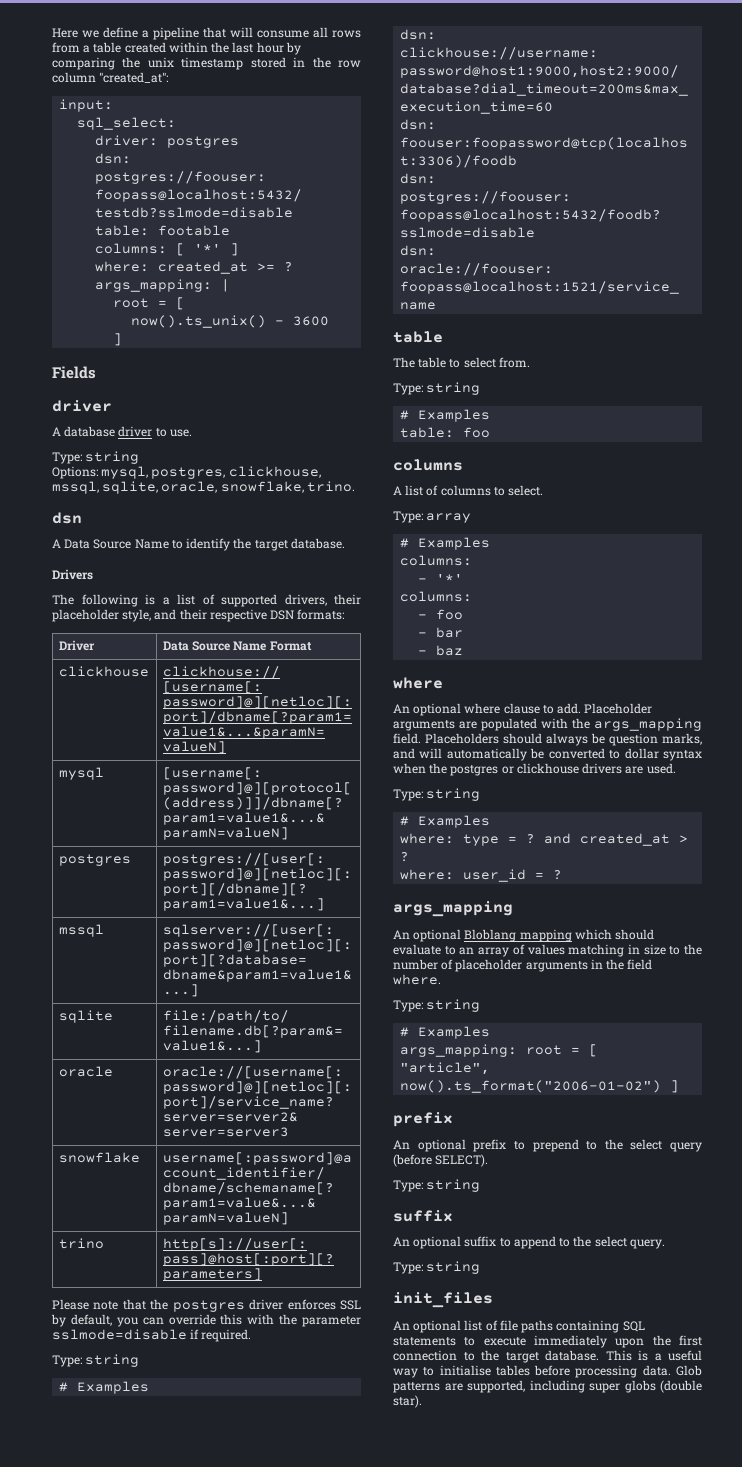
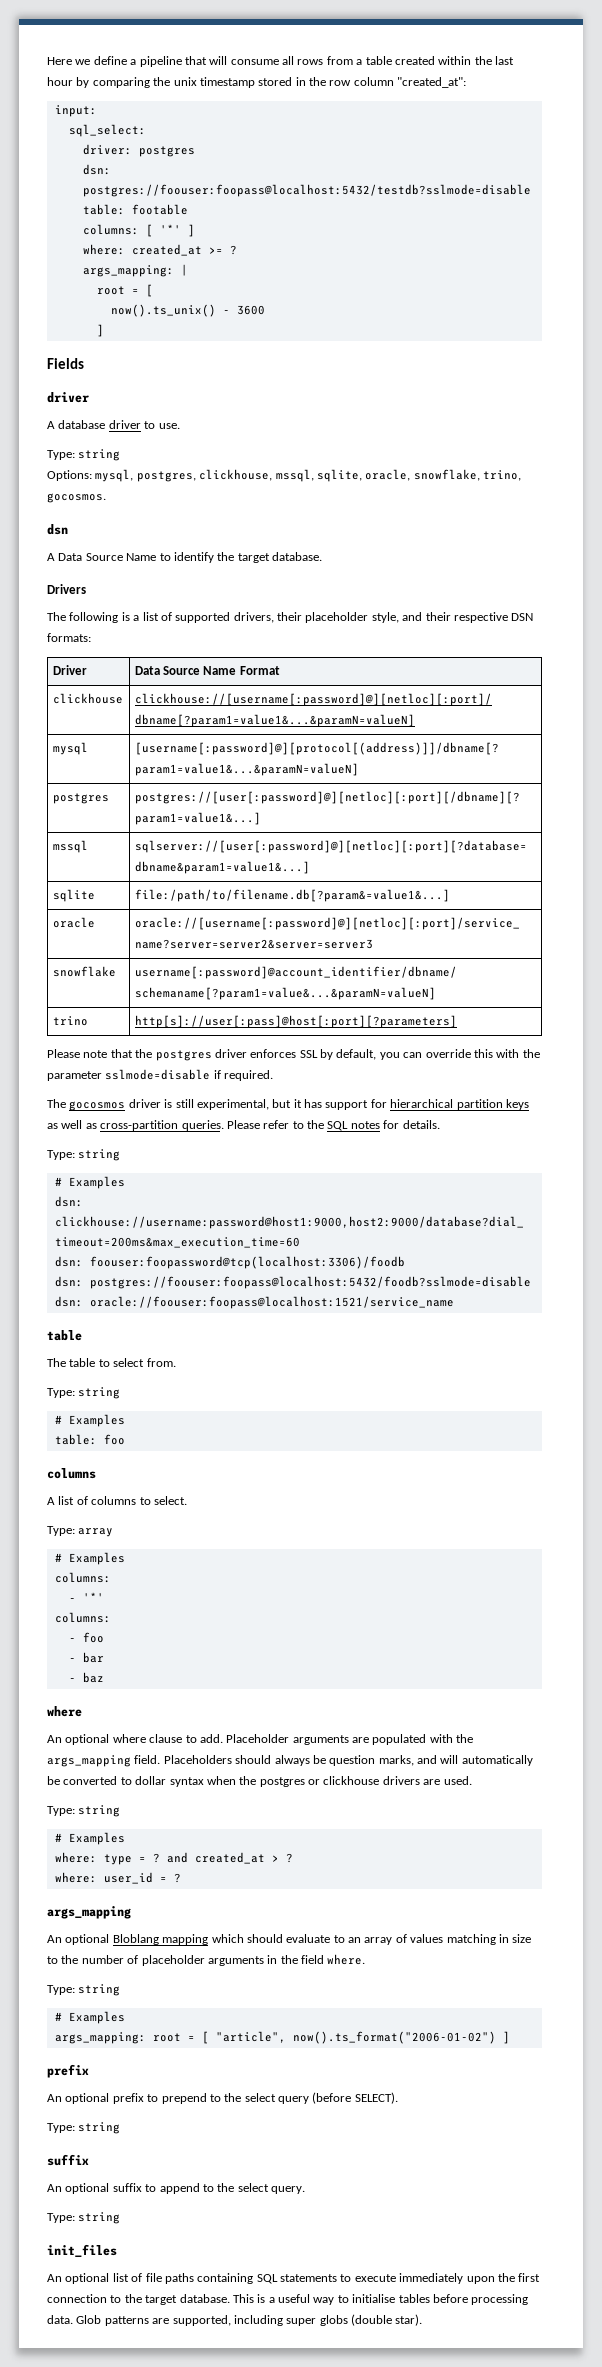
- Options: mysql, postgres, clickhouse, mssql, sqlite, oracle, snowflake, trino.
+ Options: mysql, postgres, clickhouse, mssql, sqlite, oracle, snowflake, trino, gocosmos.
+ The gocosmos driver is still experimental, but it has support for hierarchical partition keys as well as cross-partition queries. Please refer to the SQL notes for details.

